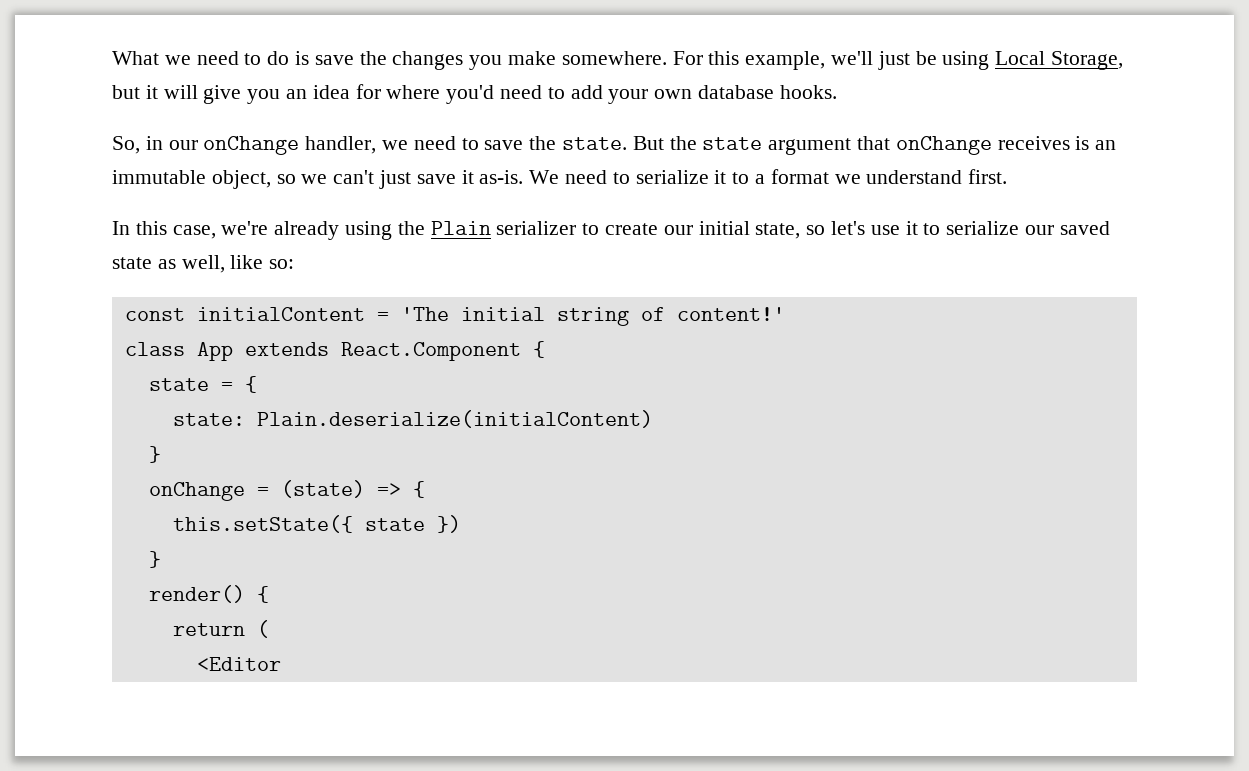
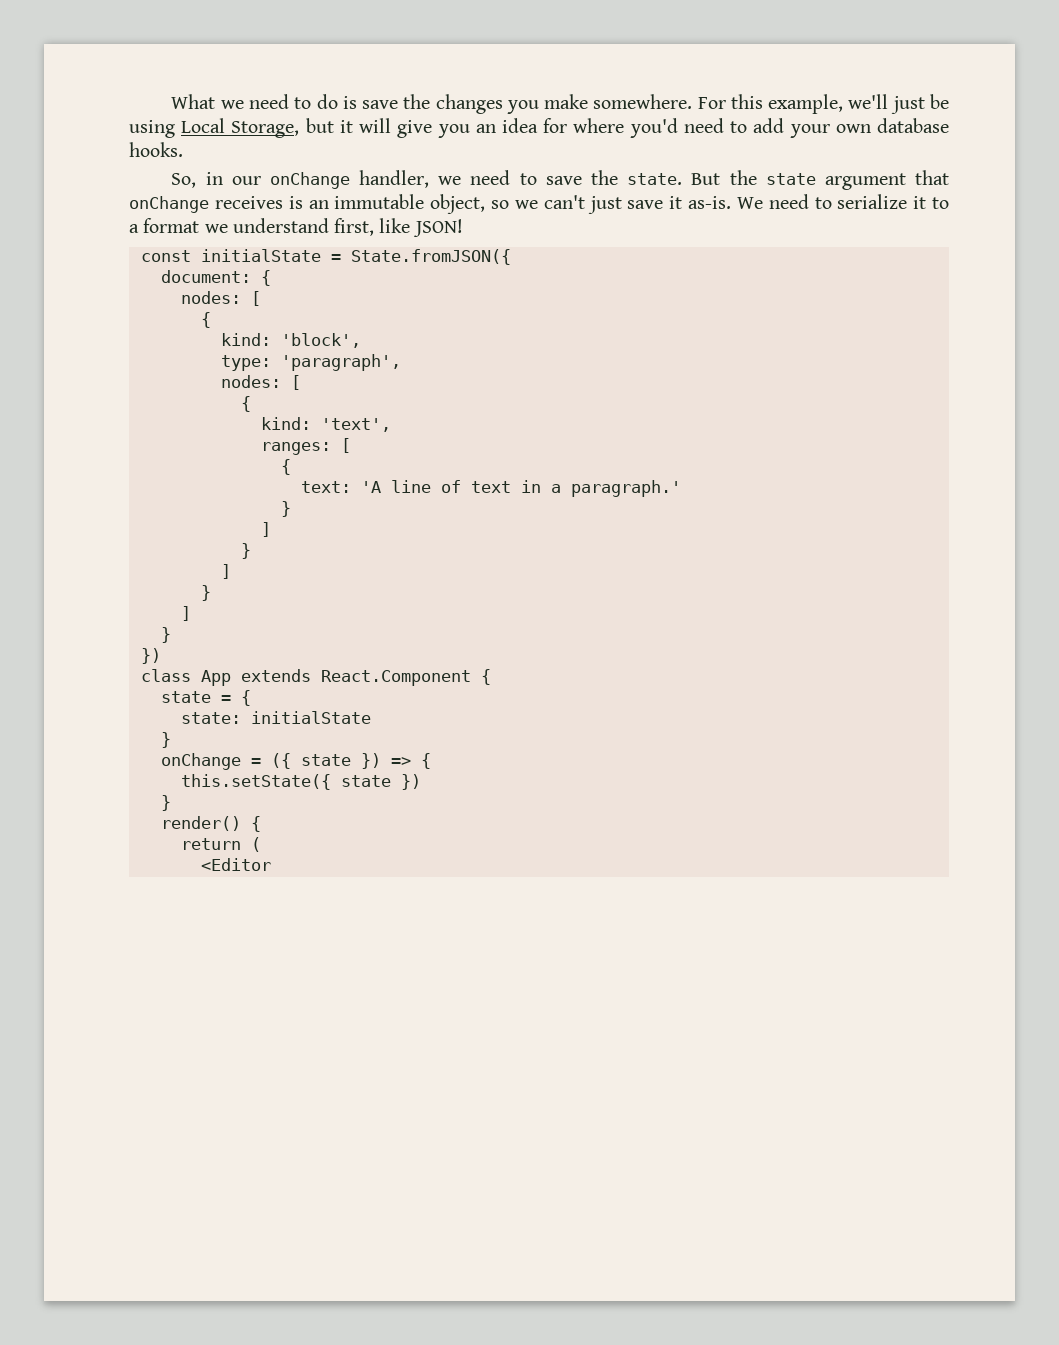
- We need to serialize it to a format we understand first.
- In this case, we're already using the Plain serializer to create our initial state, so let's use it to serialize our saved state as well, like so:
- const initialContent = 'The initial string of content!'
+ We need to serialize it to a format we understand first, like JSON!
+ const initialState = State.fromJSON({
+ document: {
+ nodes: [
+ {
+ kind: 'block',
+ type: 'paragraph',
+ nodes: [
+ {
+ kind: 'text',
+ ranges: [
+ {
+ text: 'A line of text in a paragraph.'
+ }
+ ]
+ }
+ ]
+ }
+ ]
+ }
+ })
- state: Plain.deserialize(initialContent)
+ state: initialState
- onChange = (state) => {
+ onChange = ({ state }) => {

